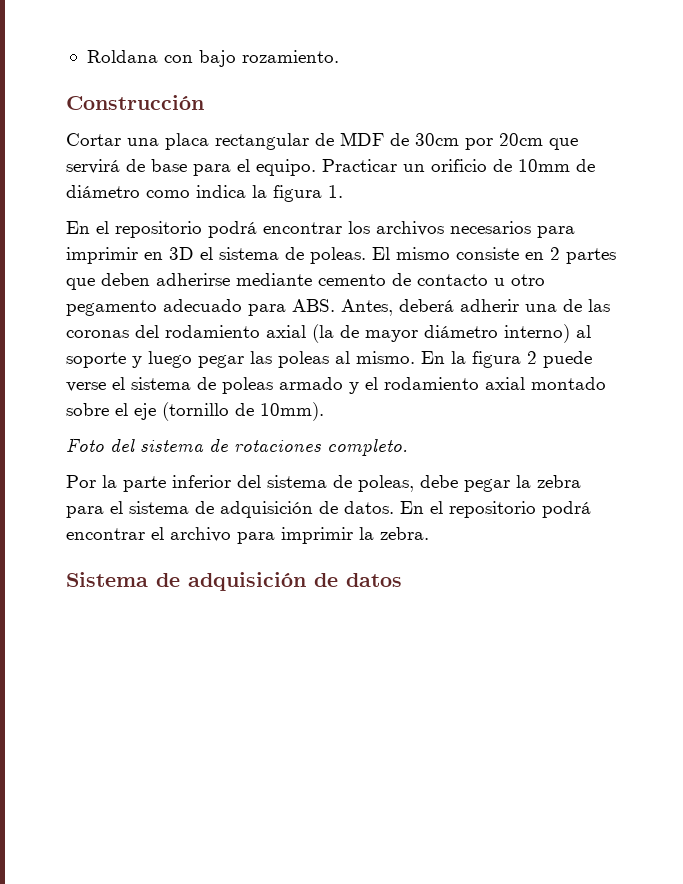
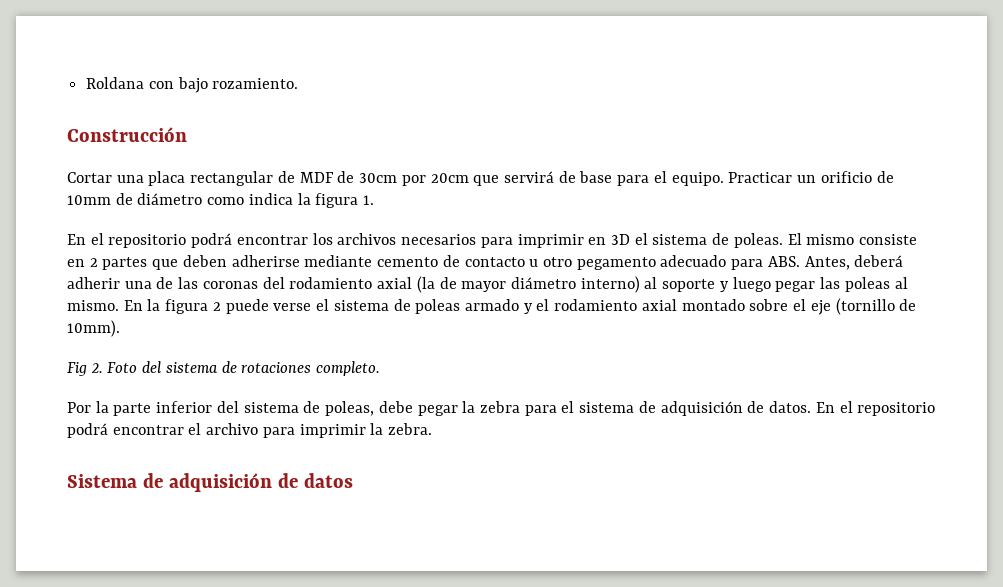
- Foto del sistema de rotaciones completo.
+ Fig 2. Foto del sistema de rotaciones completo.

